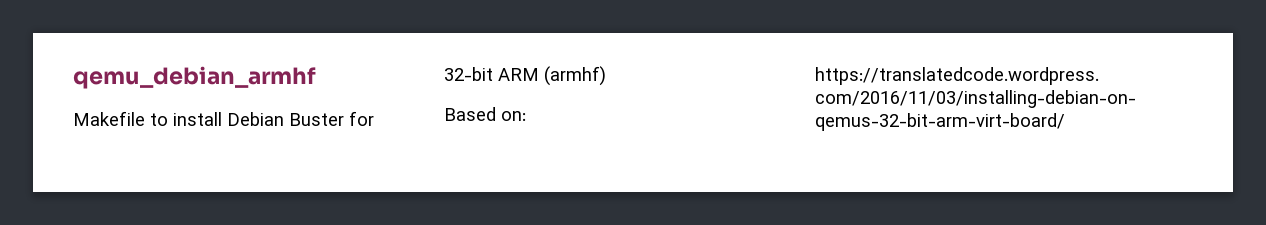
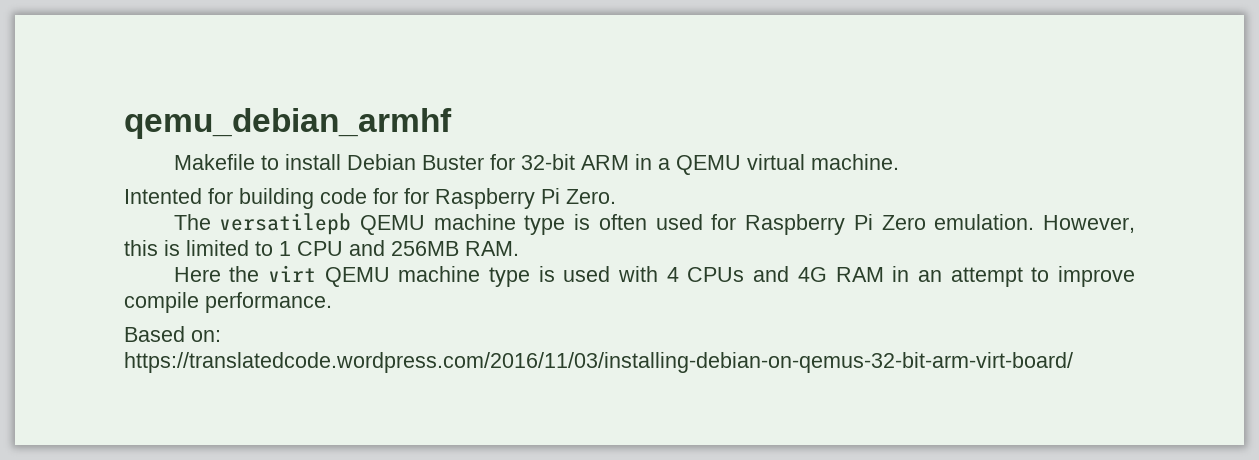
- Makefile to install Debian Buster for 32-bit ARM (armhf)
+ Makefile to install Debian Buster for 32-bit ARM in a QEMU virtual machine.
+ Intented for building code for for Raspberry Pi Zero.
+ The versatilepb QEMU machine type is often used for Raspberry Pi Zero emulation. However, this is limited to 1 CPU and 256MB RAM.
+ Here the virt QEMU machine type is used with 4 CPUs and 4G RAM in an attempt to improve compile performance.

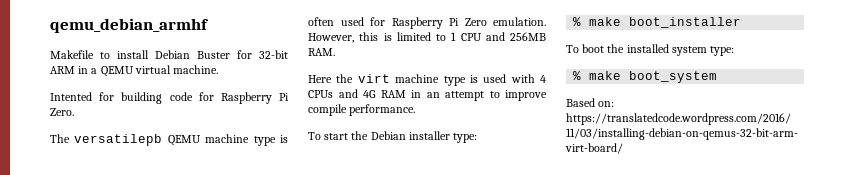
- Intented for building code for for Raspberry Pi Zero.
+ Intented for building code for Raspberry Pi Zero.
- Here the virt QEMU machine type is used with 4 CPUs and 4G RAM in an attempt to improve compile performance.
+ Here the virt machine type is used with 4 CPUs and 4G RAM in an attempt to improve compile performance.
+ To start the Debian installer type:
+ % make boot_installer
+ To boot the installed system type:
+ % make boot_system

